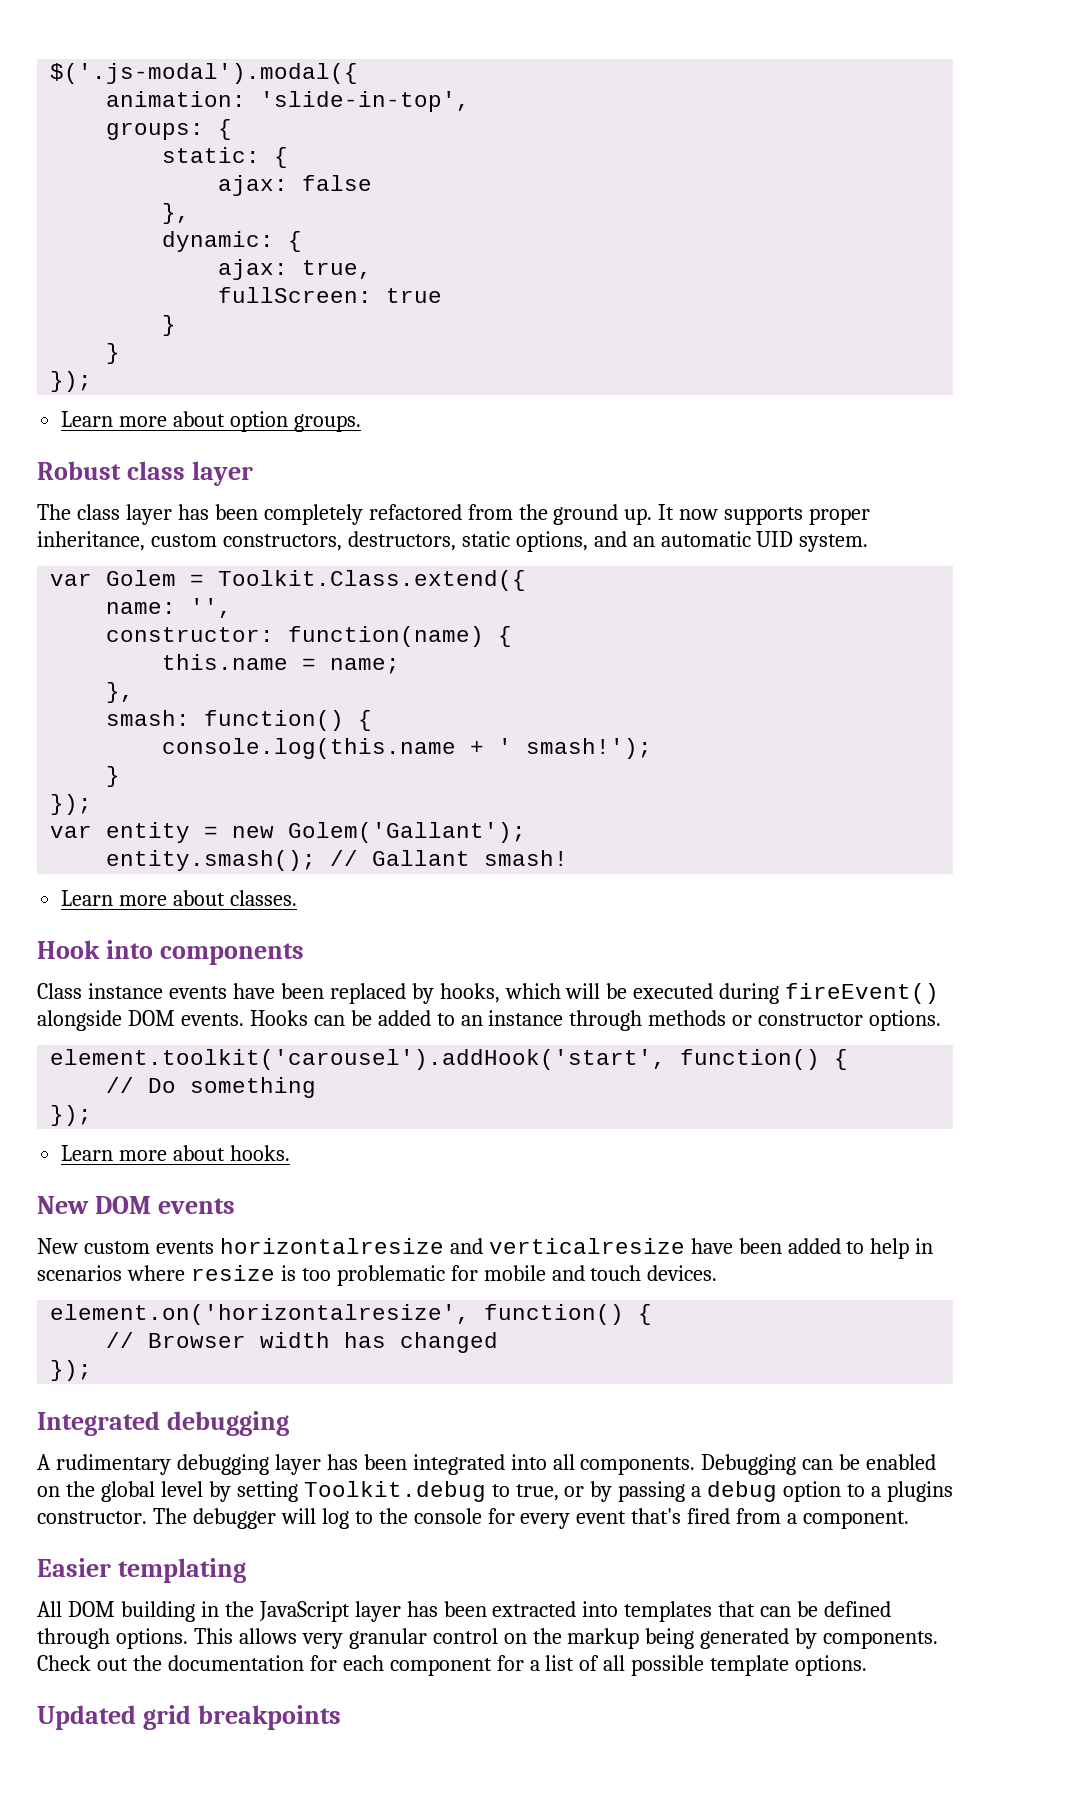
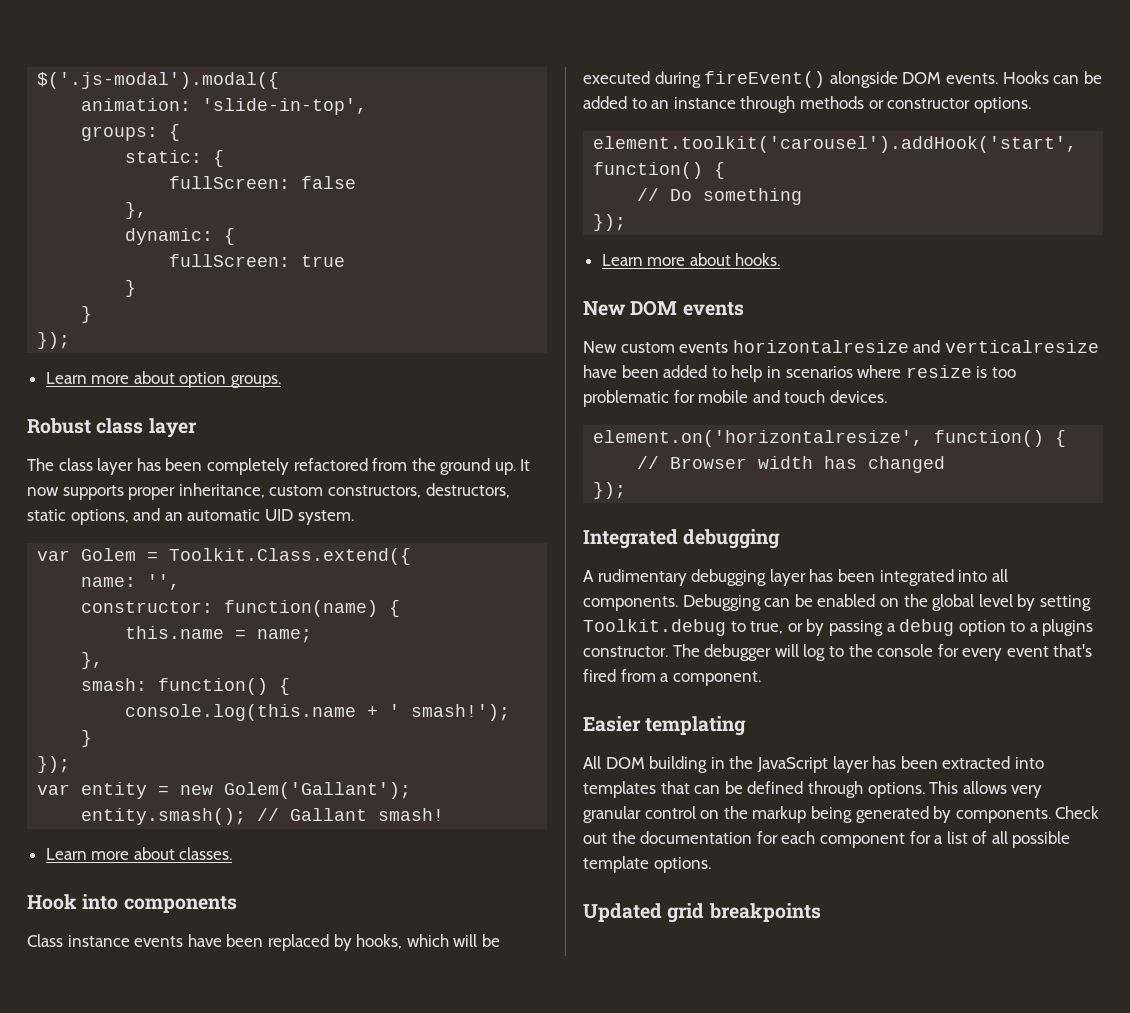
- ajax: false
+ fullScreen: false
- ajax: true,

